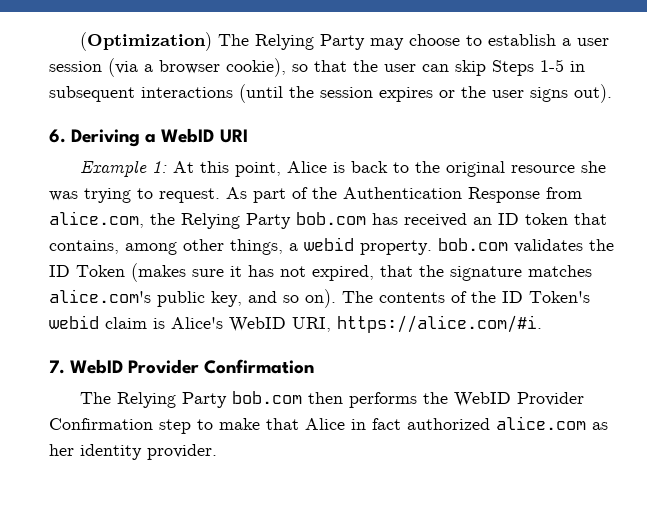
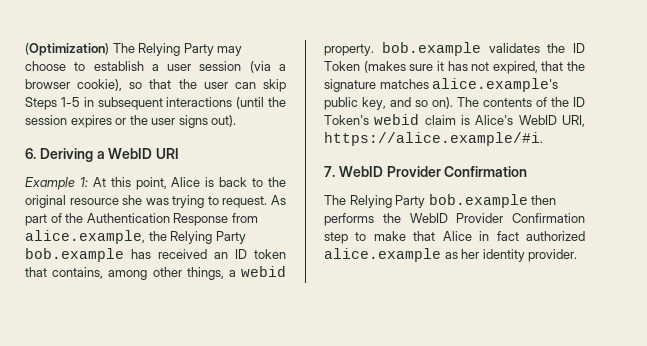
- As part of the Authentication Response from alice.com, the Relying Party bob.com has received an ID token that contains, among other things, a webid property. bob.com validates the ID Token (makes sure it has not expired, that the signature matches alice.com's public key, and so on).
+ As part of the Authentication Response from alice.example, the Relying Party bob.example has received an ID token that contains, among other things, a webid property. bob.example validates the ID Token (makes sure it has not expired, that the signature matches alice.example's public key, and so on).
- The contents of the ID Token's webid claim is Alice's WebID URI, https://alice.com/#i.
+ The contents of the ID Token's webid claim is Alice's WebID URI, https://alice.example/#i.
- The Relying Party bob.com then performs the WebID Provider Confirmation step to make that Alice in fact authorized alice.com as her identity provider.
+ The Relying Party bob.example then performs the WebID Provider Confirmation step to make that Alice in fact authorized alice.example as her identity provider.

